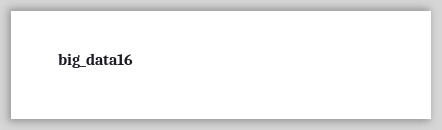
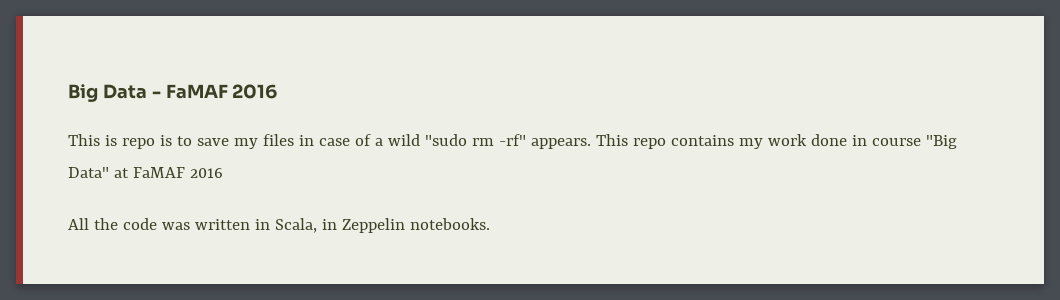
- big_data16
+ Big Data - FaMAF 2016
+ This is repo is to save my files in case of a wild "sudo rm -rf" appears. This repo contains my work done in course "Big Data" at FaMAF 2016
+ All the code was written in Scala, in Zeppelin notebooks.

